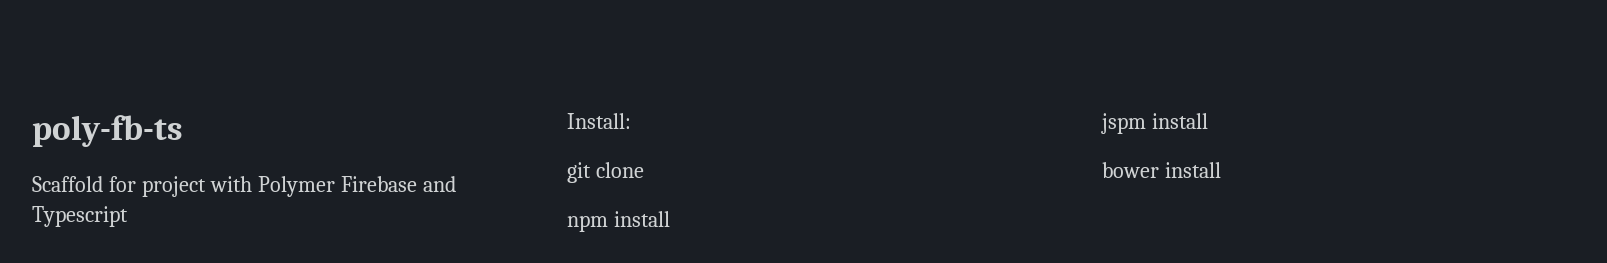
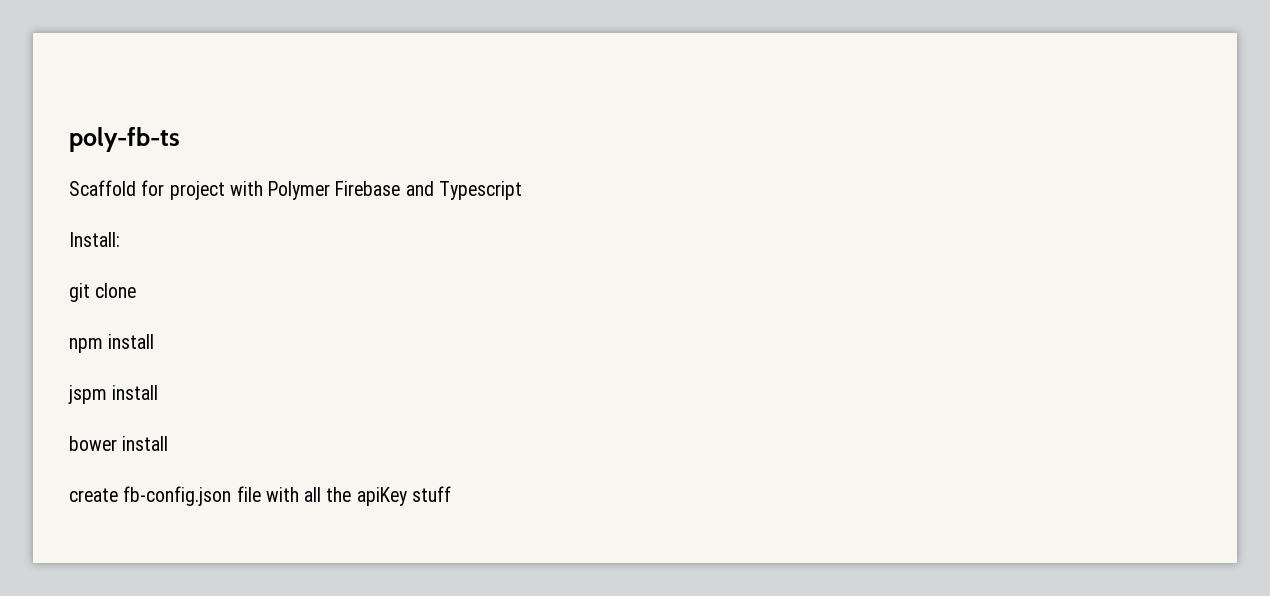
+ create fb-config.json file with all the apiKey stuff

